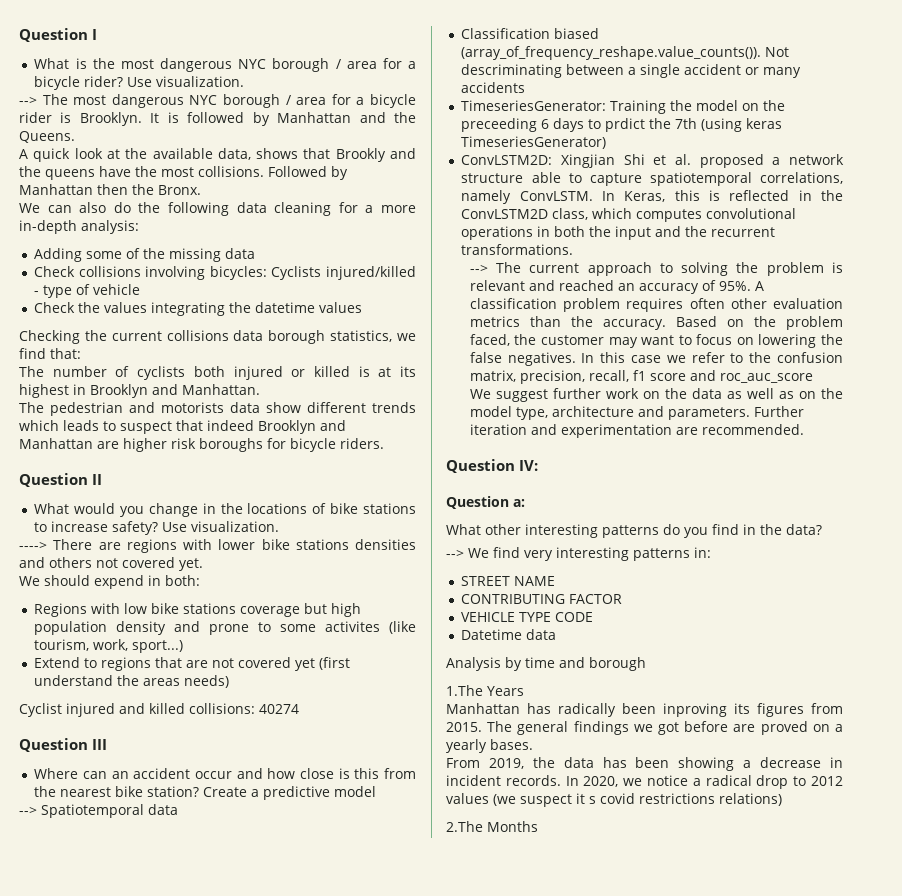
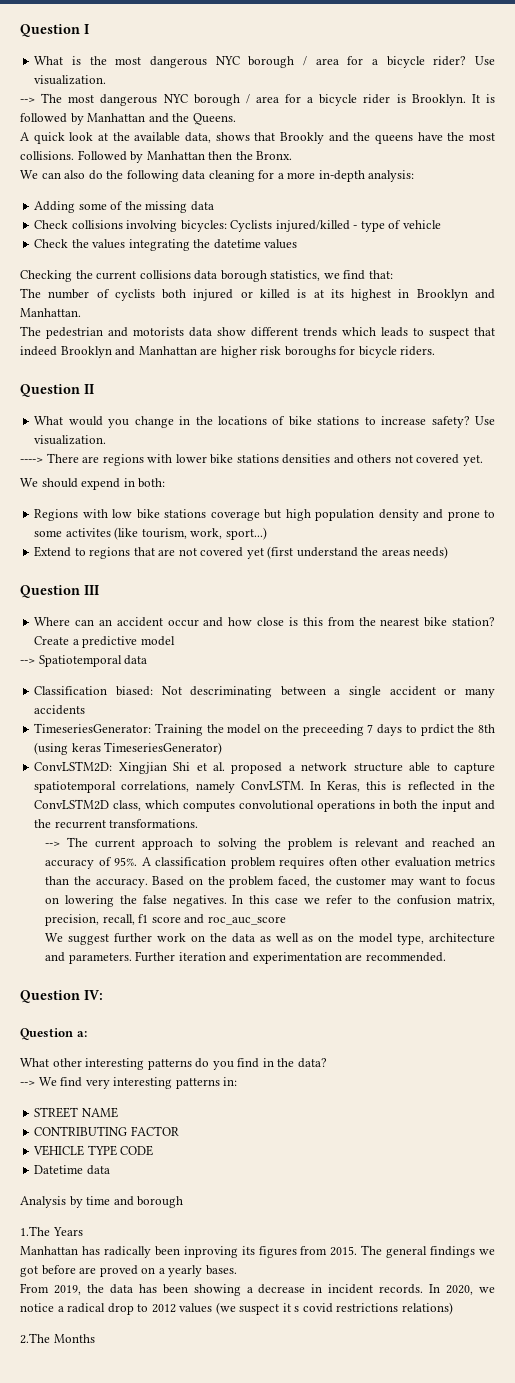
- Cyclist injured and killed collisions: 40274
- Classification biased (array_of_frequency_reshape.value_counts()). Not descriminating between a single accident or many accidents
+ Classification biased: Not descriminating between a single accident or many accidents
- TimeseriesGenerator: Training the model on the preceeding 6 days to prdict the 7th (using keras TimeseriesGenerator)
+ TimeseriesGenerator: Training the model on the preceeding 7 days to prdict the 8th (using keras TimeseriesGenerator)

